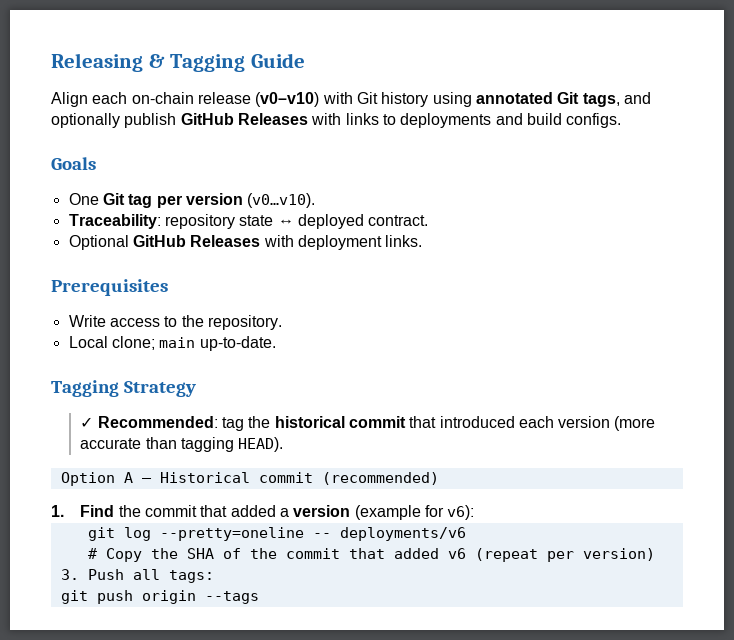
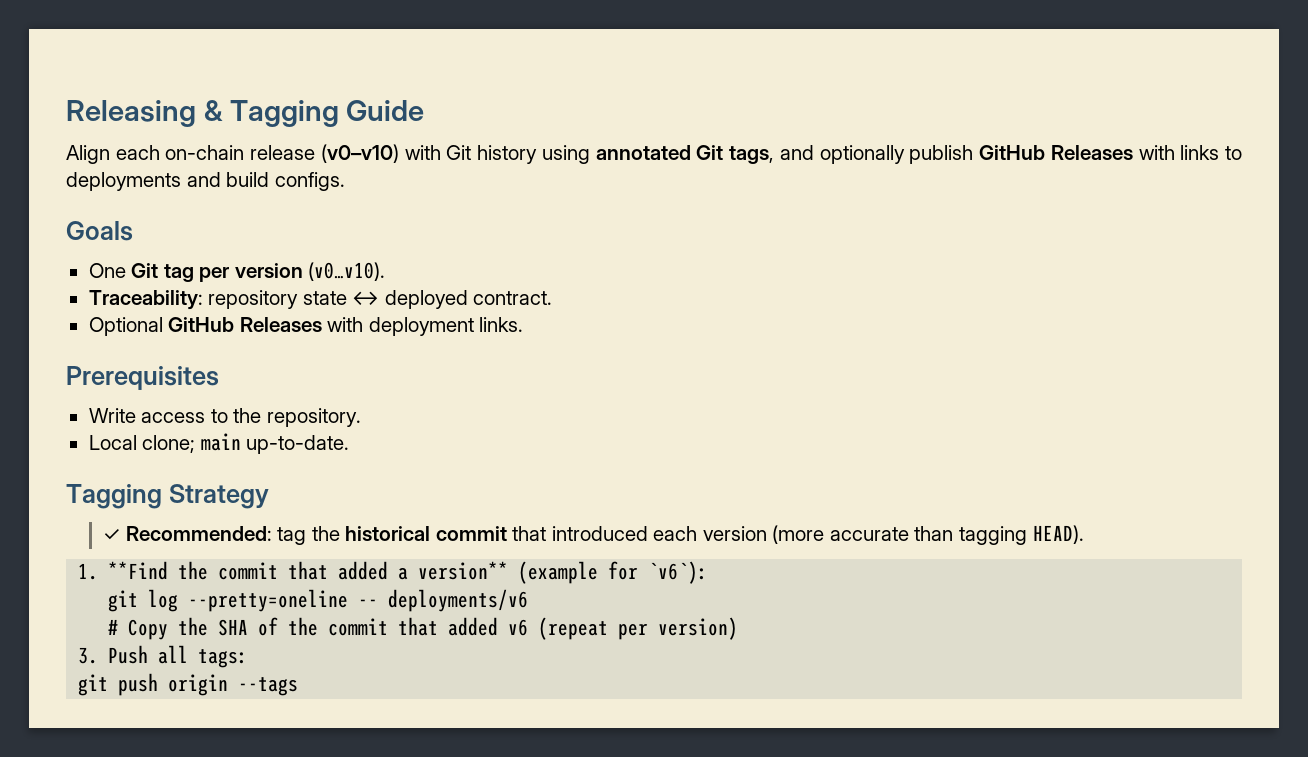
- Option A — Historical commit (recommended)
- 1. Find the commit that added a version (example for v6):
+ 1. **Find the commit that added a version** (example for `v6`):

